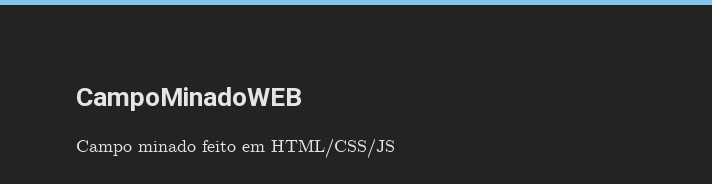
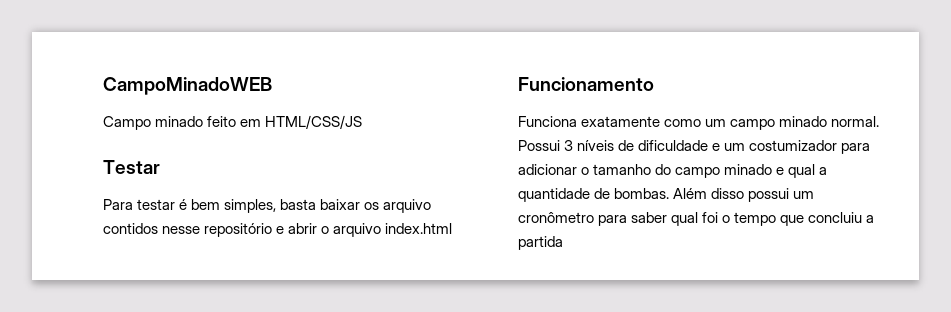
+ Testar
+ Para testar é bem simples, basta baixar os arquivo contidos nesse repositório e abrir o arquivo index.html
+ Funcionamento
+ Funciona exatamente como um campo minado normal. Possui 3 níveis de dificuldade e um costumizador para adicionar o tamanho do campo minado e qual a quantidade de bombas. Além disso possui um cronômetro para saber qual foi o tempo que concluiu a partida

